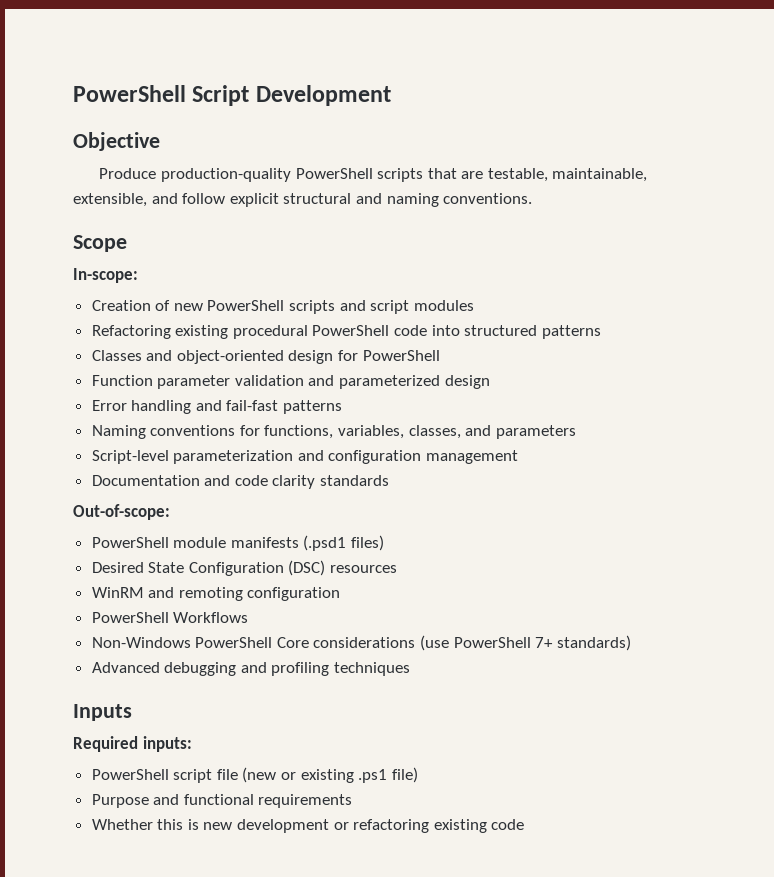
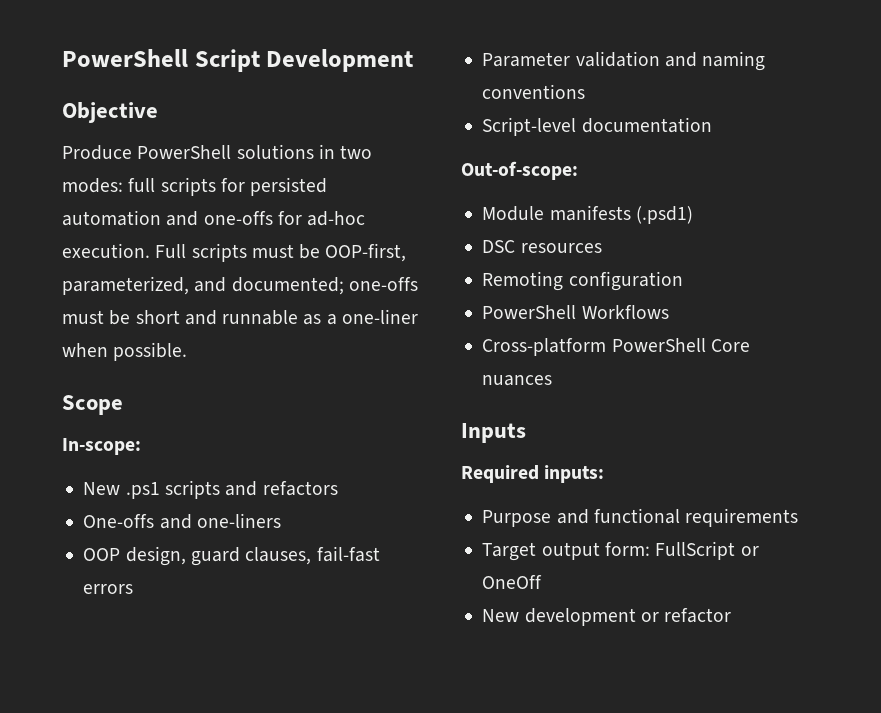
- Produce production-quality PowerShell scripts that are testable, maintainable, extensible, and follow explicit structural and naming conventions.
+ Produce PowerShell solutions in two modes: full scripts for persisted automation and one-offs for ad-hoc execution. Full scripts must be OOP-first, parameterized, and documented; one-offs must be short and runnable as a one-liner when possible.
  Scope
  In-scope:
- Creation of new PowerShell scripts and script modules
- Refactoring existing procedural PowerShell code into structured patterns
- Classes and object-oriented design for PowerShell
- Function parameter validation and parameterized design
- Error handling and fail-fast patterns
- Naming conventions for functions, variables, classes, and parameters
- Script-level parameterization and configuration management
- Documentation and code clarity standards
+ New .ps1 scripts and refactors
+ One-offs and one-liners
+ OOP design, guard clauses, fail-fast errors
+ Parameter validation and naming conventions
+ Script-level documentation
  Out-of-scope:
- PowerShell module manifests (.psd1 files)
- Desired State Configuration (DSC) resources
- WinRM and remoting configuration
+ Module manifests (.psd1)
+ DSC resources
+ Remoting configuration
- Non-Windows PowerShell Core considerations (use PowerShell 7+ standards)
- Advanced debugging and profiling techniques
+ Cross-platform PowerShell Core nuances
  Inputs
  Required inputs:
- PowerShell script file (new or existing .ps1 file)
  Purpose and functional requirements
- Whether this is new development or refactoring existing code
+ Target output form: FullScript or OneOff
+ New development or refactor

